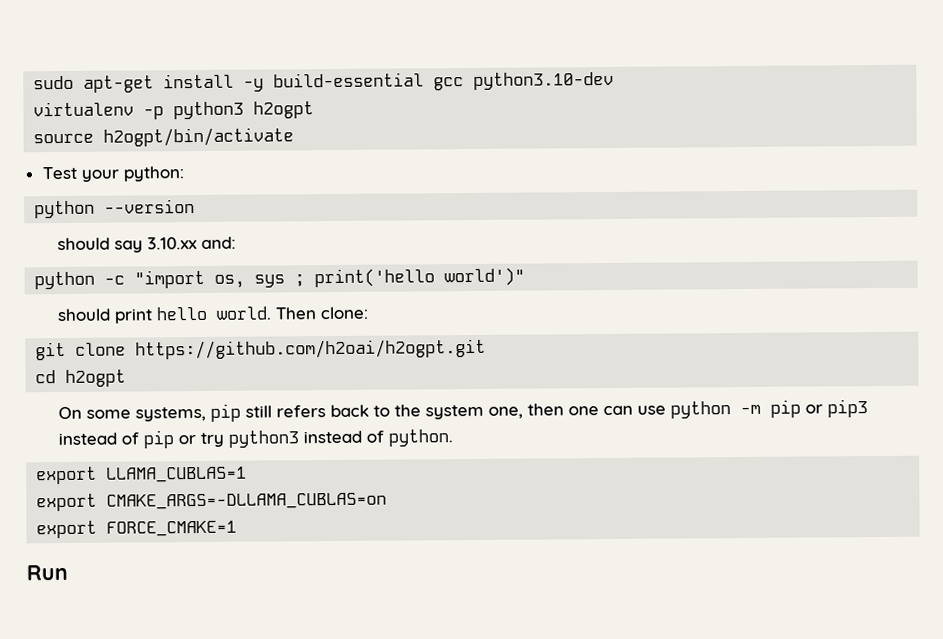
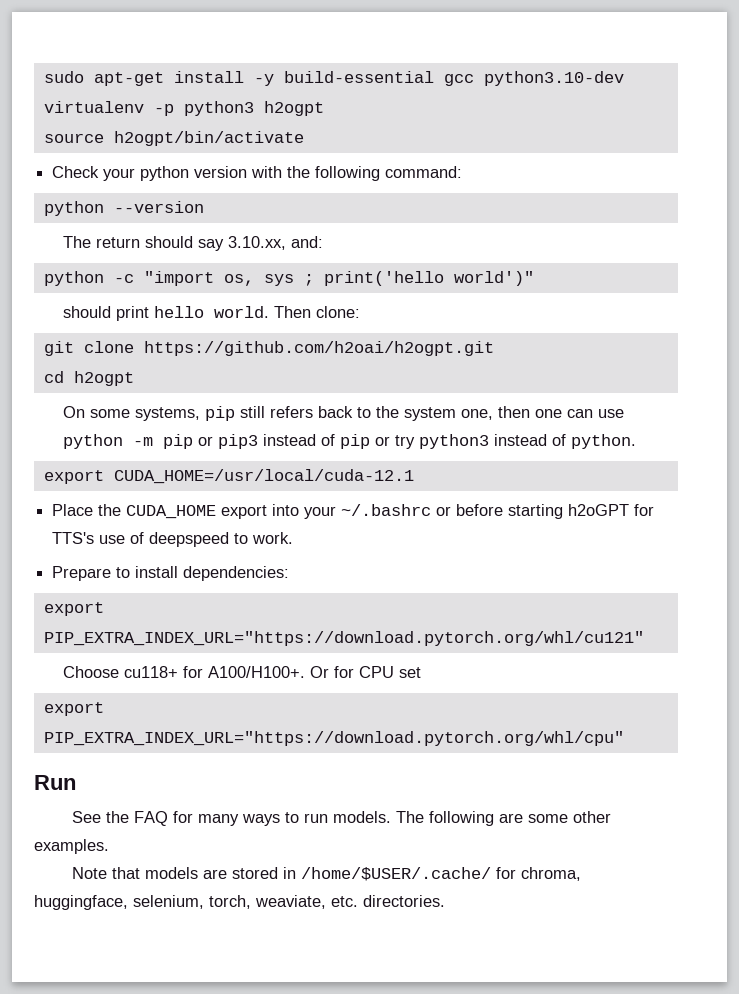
- Test your python:
+ Check your python version with the following command:
- should say 3.10.xx and:
+ The return should say 3.10.xx, and:
- export LLAMA_CUBLAS=1
- export CMAKE_ARGS=-DLLAMA_CUBLAS=on
- export FORCE_CMAKE=1
+ export CUDA_HOME=/usr/local/cuda-12.1
+ Place the CUDA_HOME export into your ~/.bashrc or before starting h2oGPT for TTS's use of deepspeed to work.
+ Prepare to install dependencies:
+ export PIP_EXTRA_INDEX_URL="https://download.pytorch.org/whl/cu121"
+ Choose cu118+ for A100/H100+. Or for CPU set
+ export PIP_EXTRA_INDEX_URL="https://download.pytorch.org/whl/cpu"
+ See the FAQ for many ways to run models. The following are some other examples.
+ Note that models are stored in /home/$USER/.cache/ for chroma, huggingface, selenium, torch, weaviate, etc. directories.

